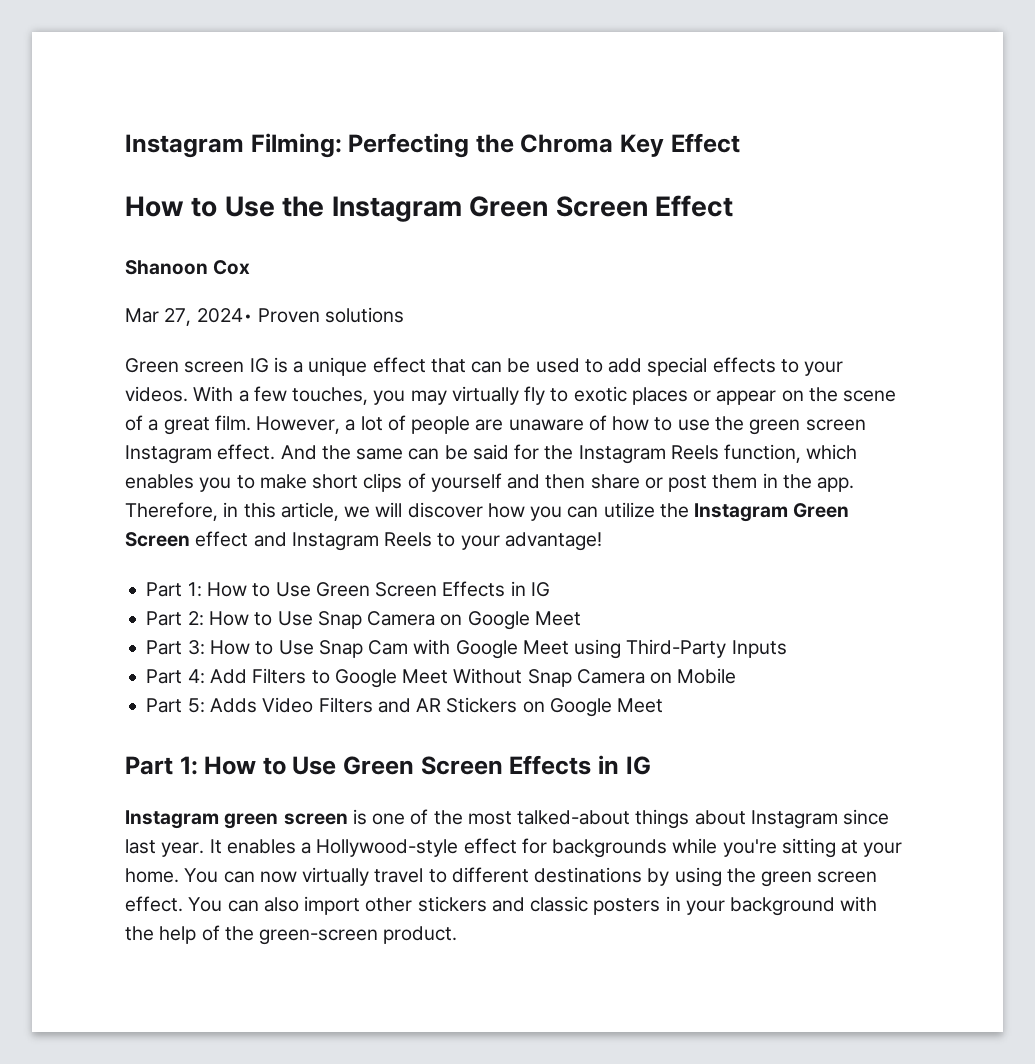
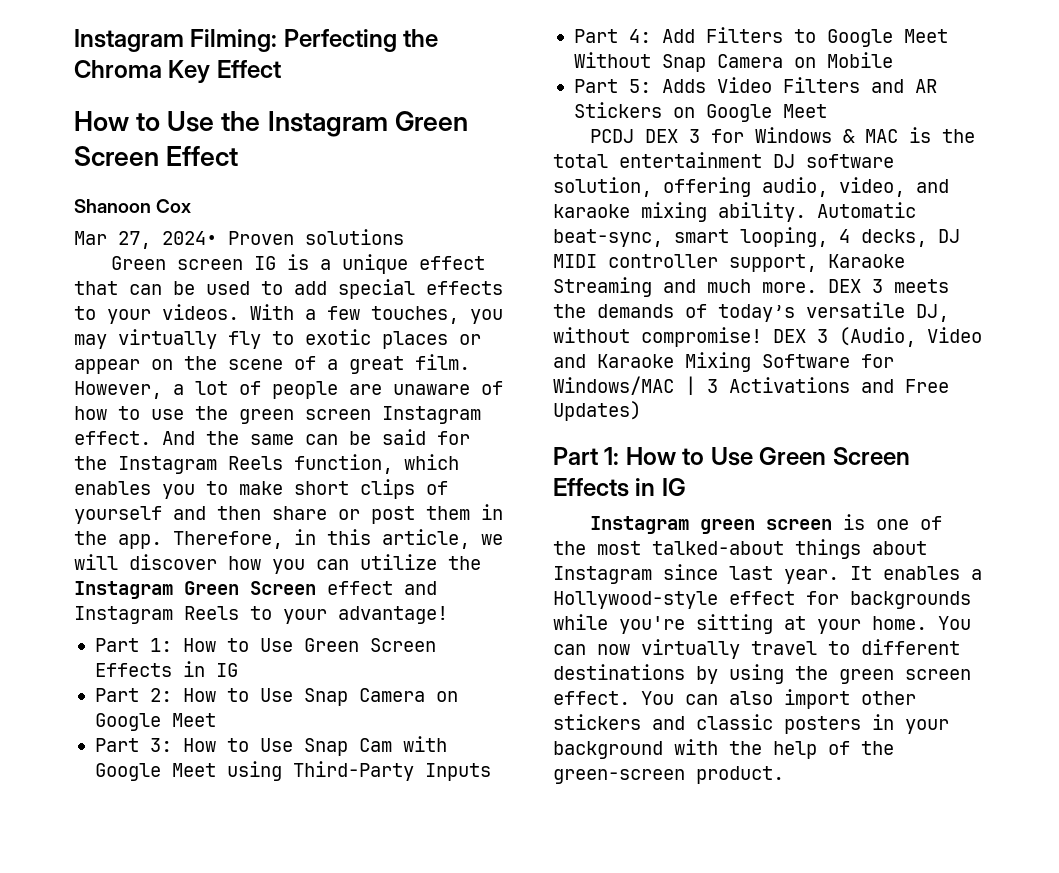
+ PCDJ DEX 3 for Windows & MAC is the total entertainment DJ software solution, offering audio, video, and karaoke mixing ability. Automatic beat-sync, smart looping, 4 decks, DJ MIDI controller support, Karaoke Streaming and much more. DEX 3 meets the demands of today’s versatile DJ, without compromise! DEX 3 (Audio, Video and Karaoke Mixing Software for Windows/MAC | 3 Activations and Free Updates)

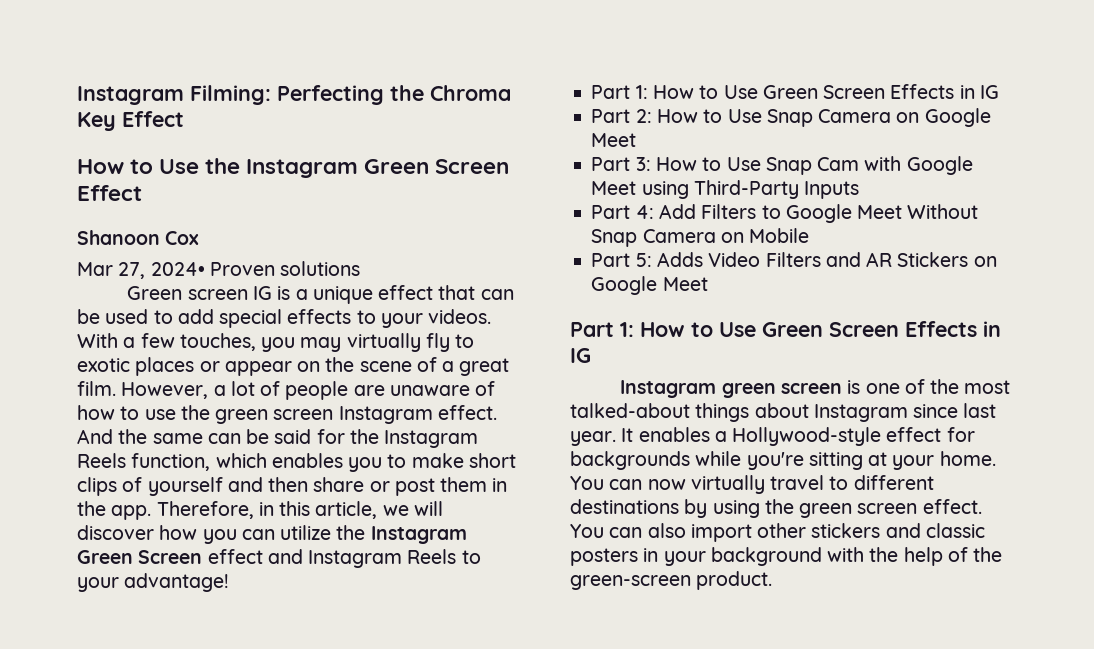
- PCDJ DEX 3 for Windows & MAC is the total entertainment DJ software solution, offering audio, video, and karaoke mixing ability. Automatic beat-sync, smart looping, 4 decks, DJ MIDI controller support, Karaoke Streaming and much more. DEX 3 meets the demands of today’s versatile DJ, without compromise! DEX 3 (Audio, Video and Karaoke Mixing Software for Windows/MAC | 3 Activations and Free Updates)

